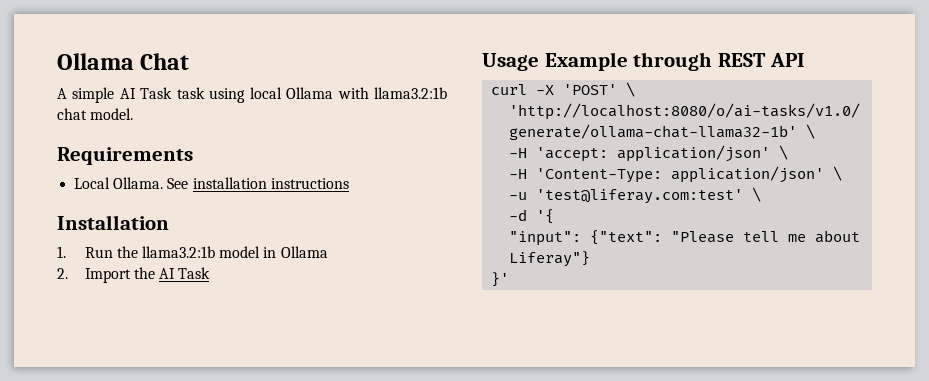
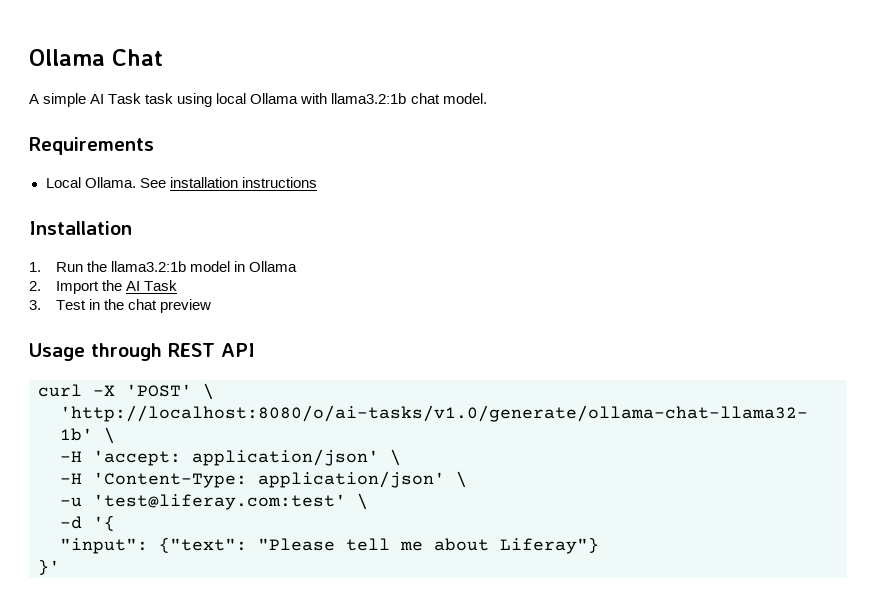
+ 3. Test in the chat preview
- Usage Example through REST API
+ Usage through REST API

